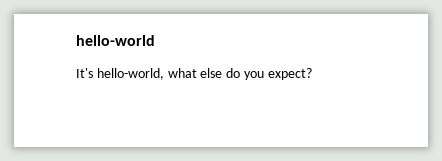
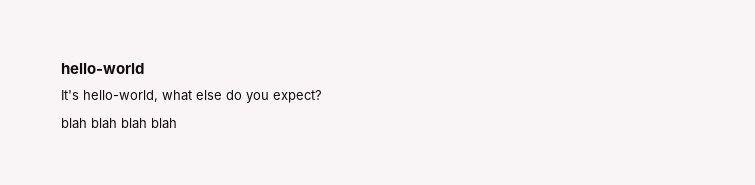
+ blah blah blah blah

